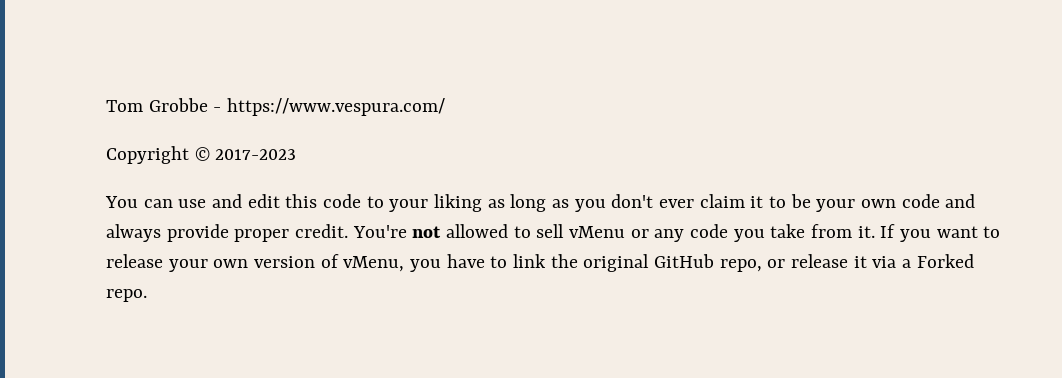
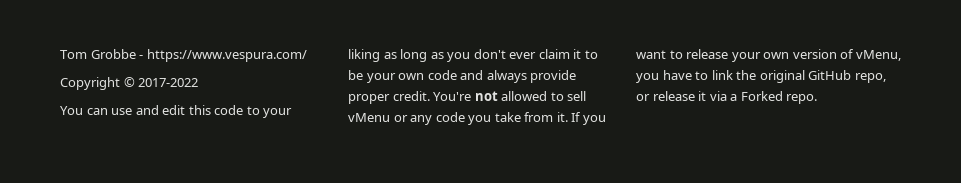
- Copyright © 2017-2023
+ Copyright © 2017-2022

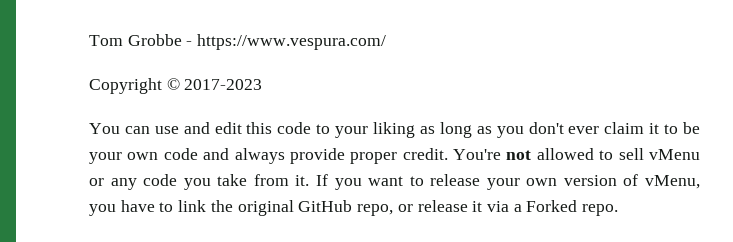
- Copyright © 2017-2022
+ Copyright © 2017-2023

